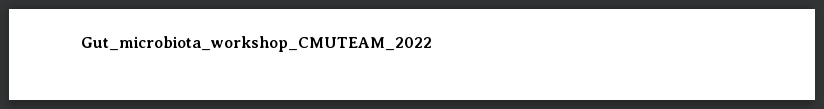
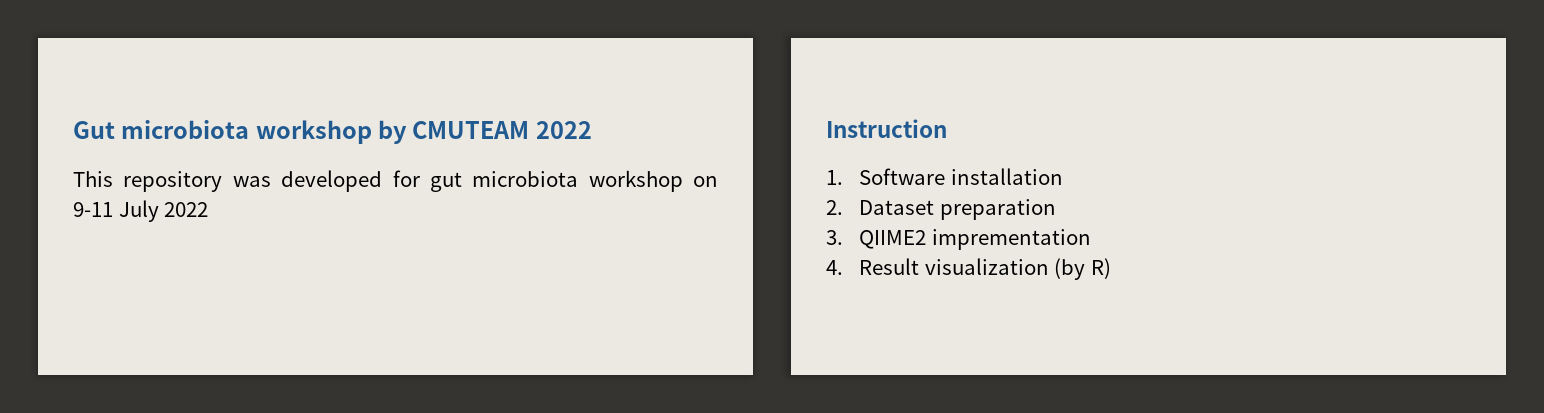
- Gut_microbiota_workshop_CMUTEAM_2022
+ Gut microbiota workshop by CMUTEAM 2022
+ This repository was developed for gut microbiota workshop on 9-11 July 2022
+ Instruction
+ 1. Software installation
+ 2. Dataset preparation
+ 3. QIIME2 imprementation
+ 4. Result visualization (by R)

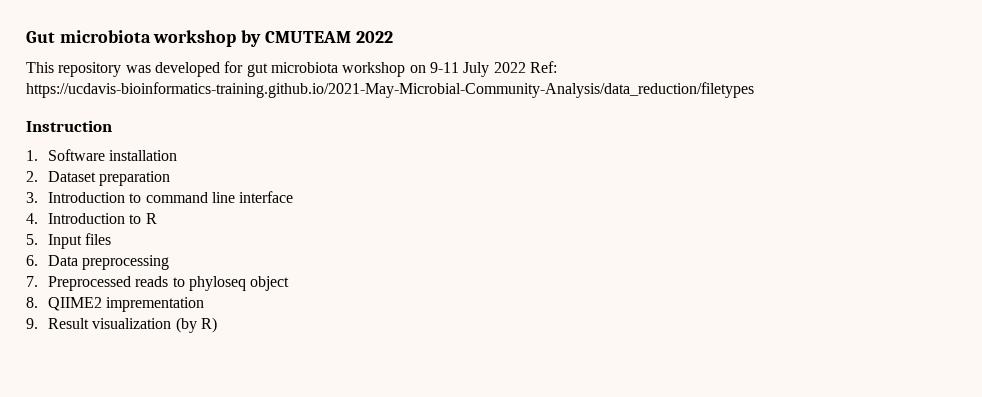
- This repository was developed for gut microbiota workshop on 9-11 July 2022
+ This repository was developed for gut microbiota workshop on 9-11 July 2022 Ref: https://ucdavis-bioinformatics-training.github.io/2021-May-Microbial-Community-Analysis/data_reduction/filetypes
- 3. QIIME2 imprementation
+ 3. Introduction to command line interface
+ 4. Introduction to R
+ 5. Input files
+ 6. Data preprocessing
+ 7. Preprocessed reads to phyloseq object
+ 8. QIIME2 imprementation
- 4. Result visualization (by R)
+ 9. Result visualization (by R)

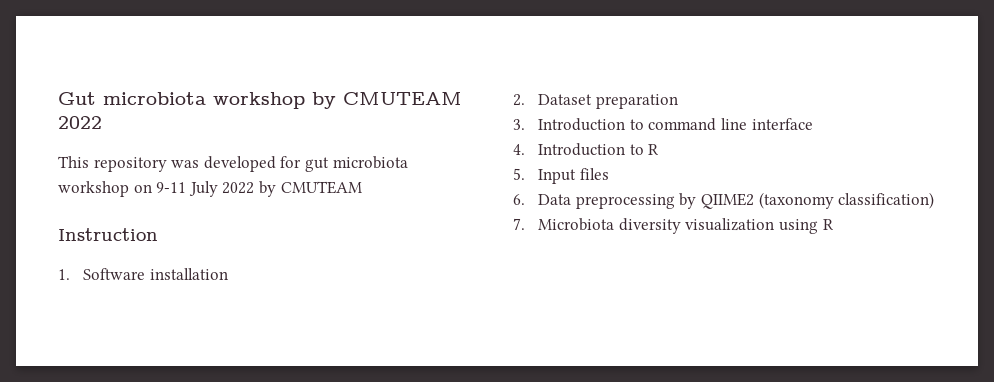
- This repository was developed for gut microbiota workshop on 9-11 July 2022 Ref: https://ucdavis-bioinformatics-training.github.io/2021-May-Microbial-Community-Analysis/data_reduction/filetypes
+ This repository was developed for gut microbiota workshop on 9-11 July 2022 by CMUTEAM
- 6. Data preprocessing
- 7. Preprocessed reads to phyloseq object
- 8. QIIME2 imprementation
- 9. Result visualization (by R)
+ 6. Data preprocessing by QIIME2 (taxonomy classification)
+ 7. Microbiota diversity visualization using R

